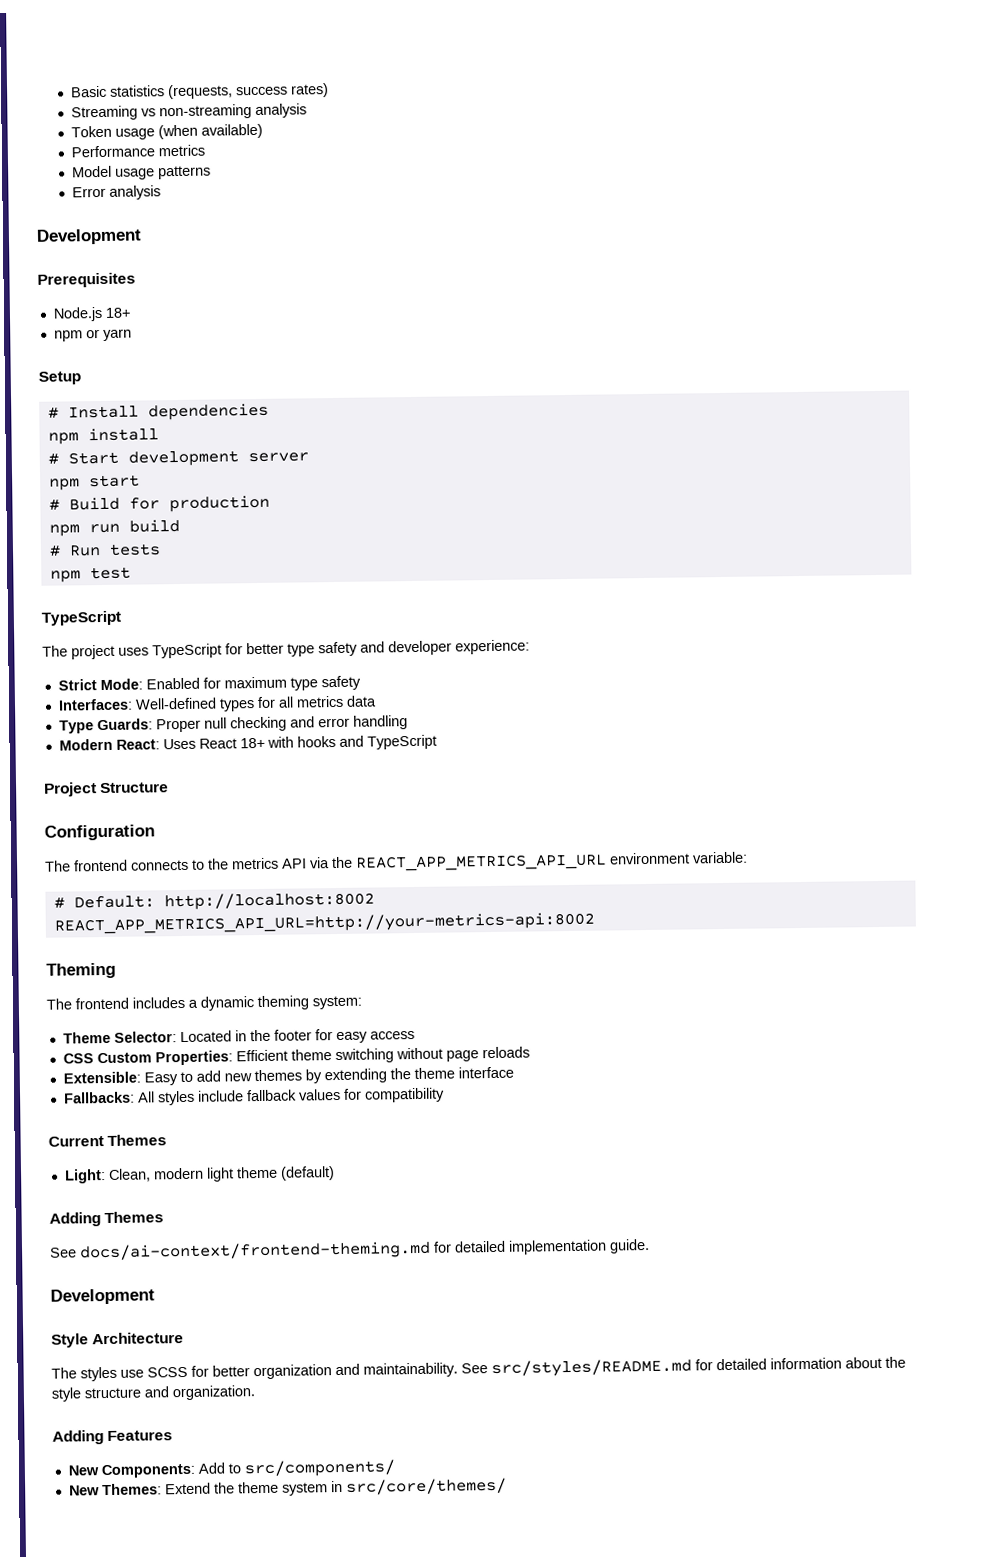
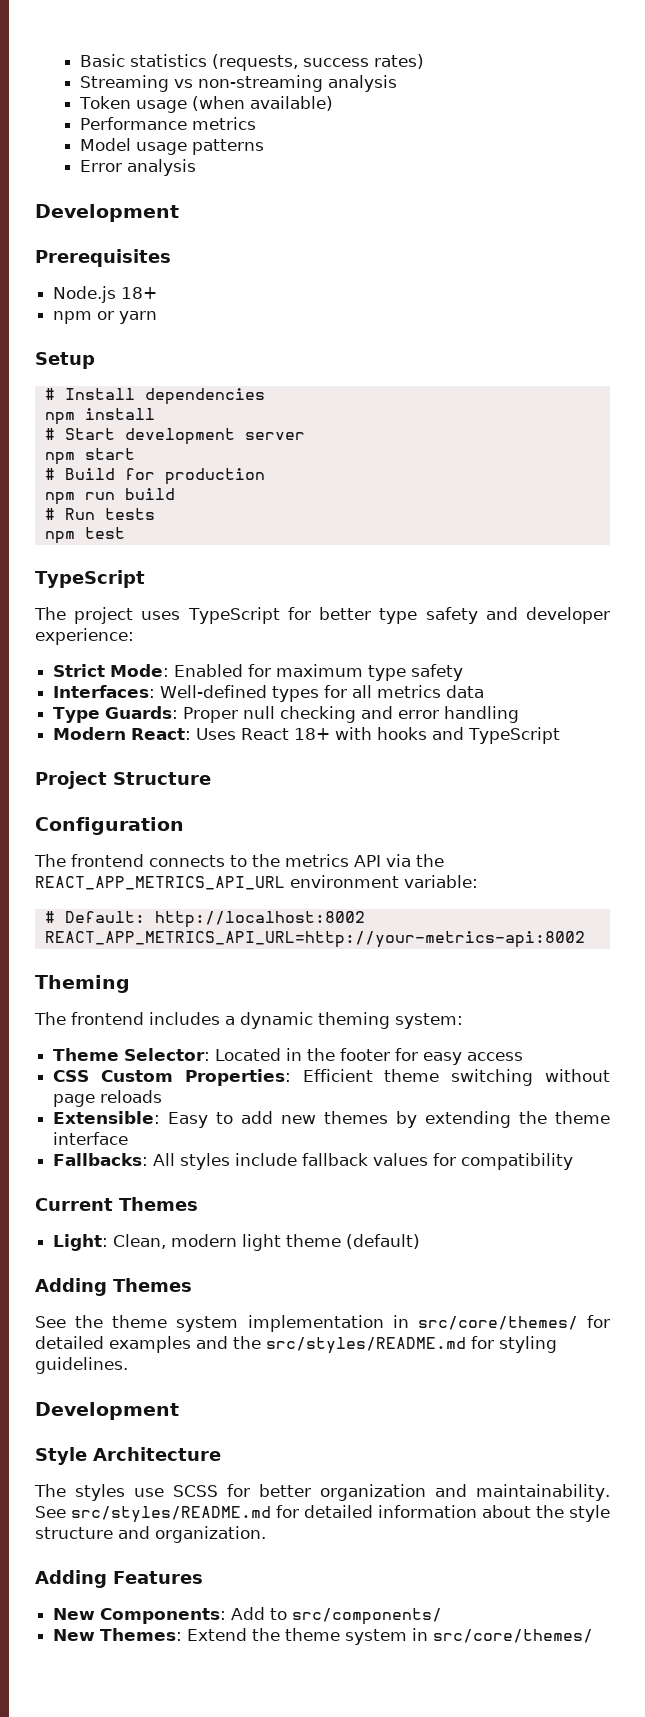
- See docs/ai-context/frontend-theming.md for detailed implementation guide.
+ See the theme system implementation in src/core/themes/ for detailed examples and the src/styles/README.md for styling guidelines.

